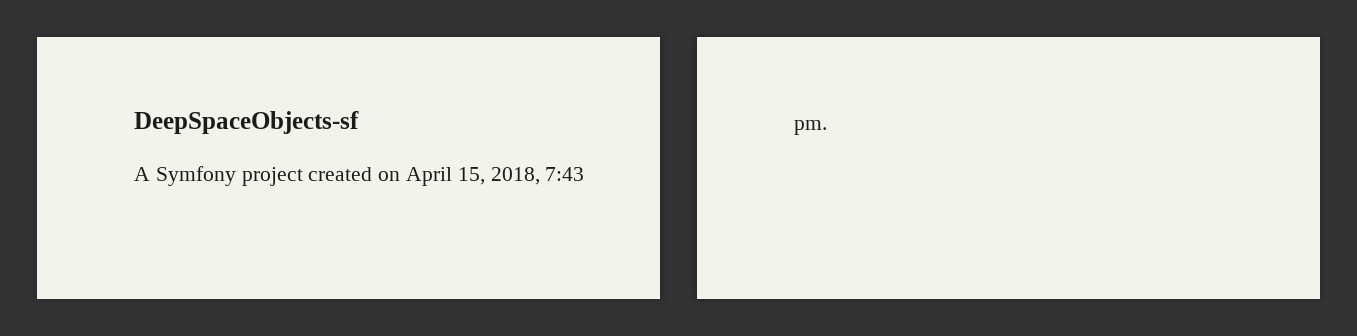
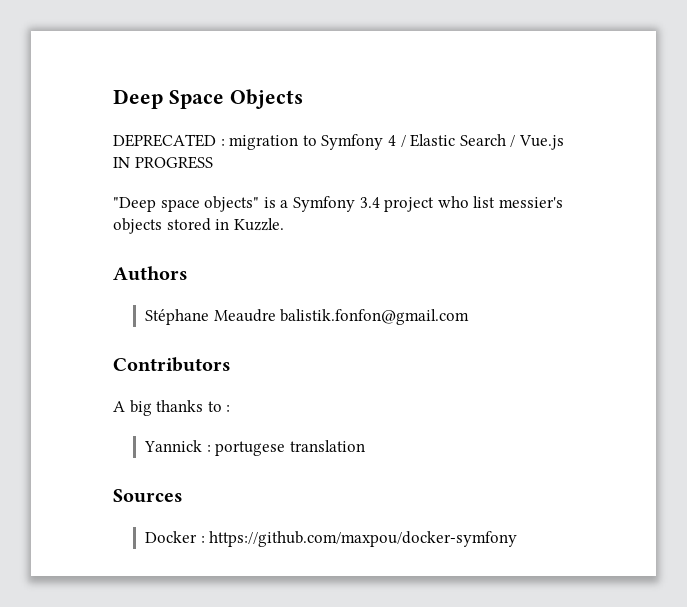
- DeepSpaceObjects-sf
- A Symfony project created on April 15, 2018, 7:43 pm.
+ Deep Space Objects
+ DEPRECATED : migration to Symfony 4 / Elastic Search / Vue.js IN PROGRESS
+ "Deep space objects" is a Symfony 3.4 project who list messier's objects stored in Kuzzle.
+ Authors
+ Stéphane Meaudre balistik.fonfon@gmail.com
+ Contributors
+ A big thanks to :
+ Yannick : portugese translation
+ Sources
+ Docker : https://github.com/maxpou/docker-symfony

